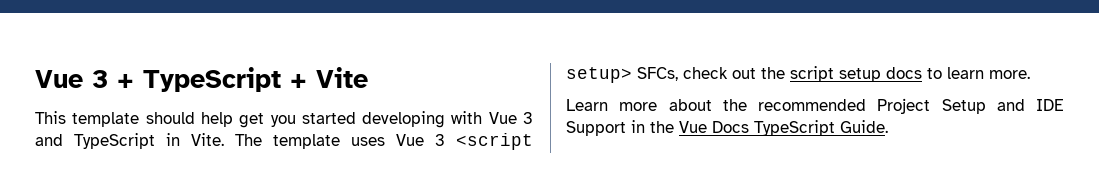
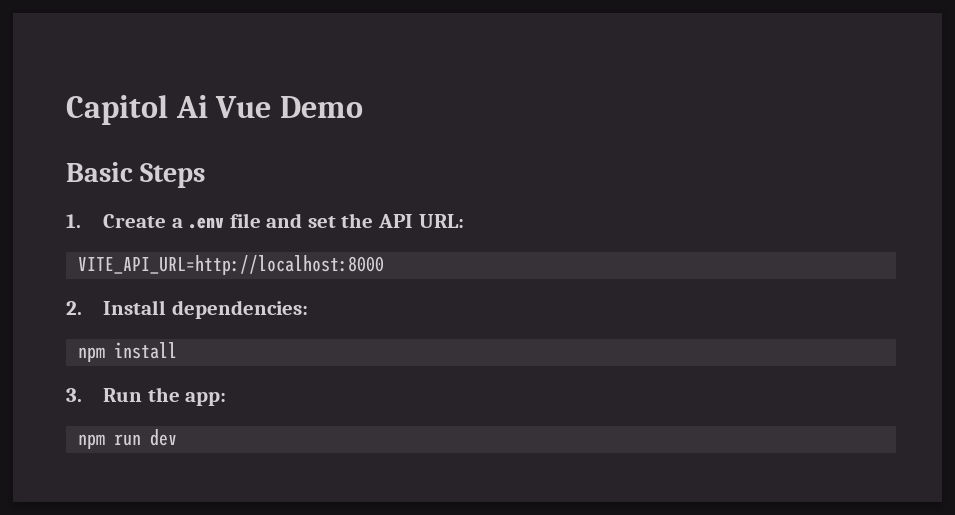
- Vue 3 + TypeScript + Vite
- This template should help get you started developing with Vue 3 and TypeScript in Vite. The template uses Vue 3 <script setup> SFCs, check out the script setup docs to learn more.
- Learn more about the recommended Project Setup and IDE Support in the Vue Docs TypeScript Guide.
+ Capitol Ai Vue Demo
+ Basic Steps
+ 1. Create a .env file and set the API URL:
+ VITE_API_URL=http://localhost:8000
+ 2. Install dependencies:
+ npm install
+ 3. Run the app:
+ npm run dev

